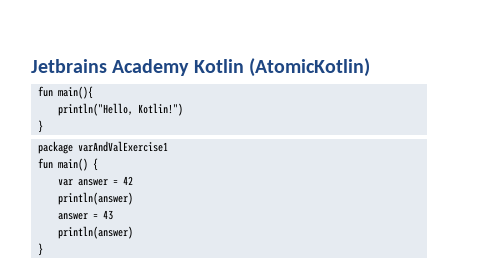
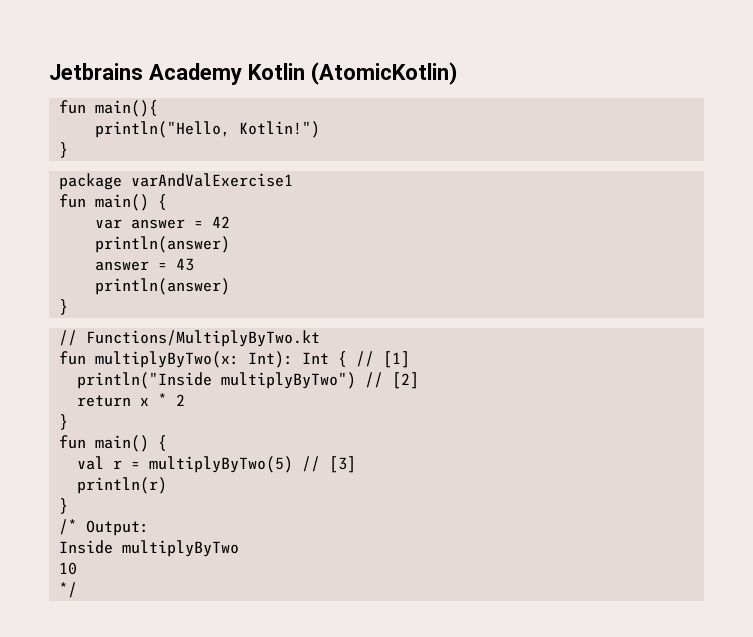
+ // Functions/MultiplyByTwo.kt
+ fun multiplyByTwo(x: Int): Int { // [1]
+ println("Inside multiplyByTwo") // [2]
+ return x * 2
+ }
+ fun main() {
+ val r = multiplyByTwo(5) // [3]
+ println(r)
+ }
+ /* Output:
+ Inside multiplyByTwo
+ 10
+ */

